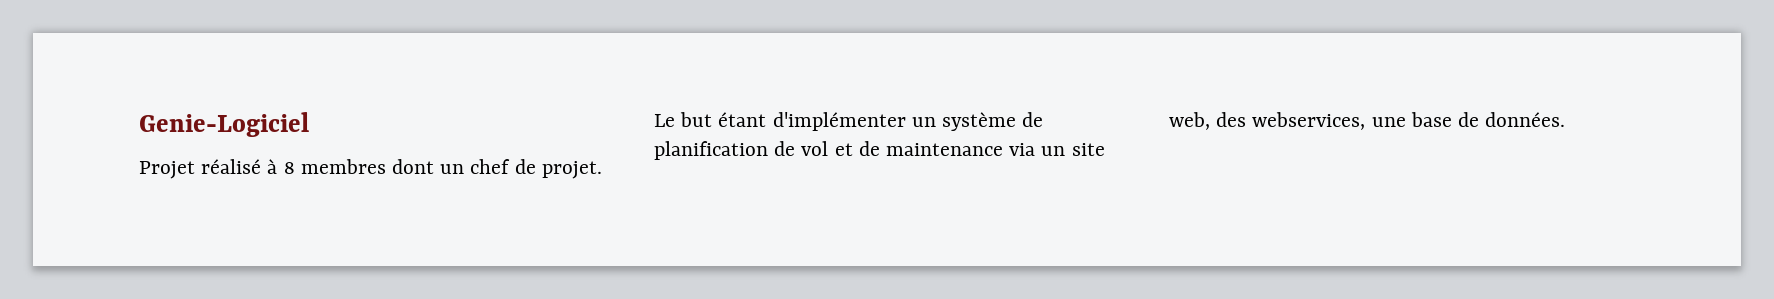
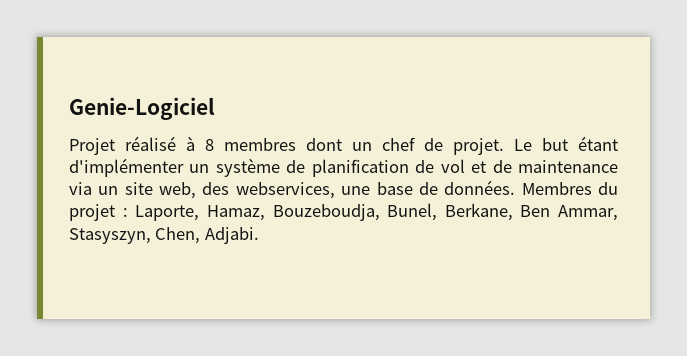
+ Membres du projet : Laporte, Hamaz, Bouzeboudja, Bunel, Berkane, Ben Ammar, Stasyszyn, Chen, Adjabi.

